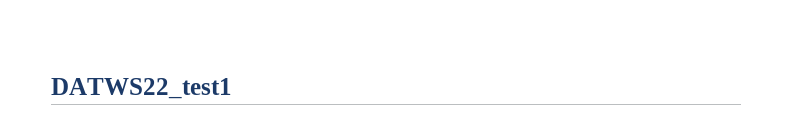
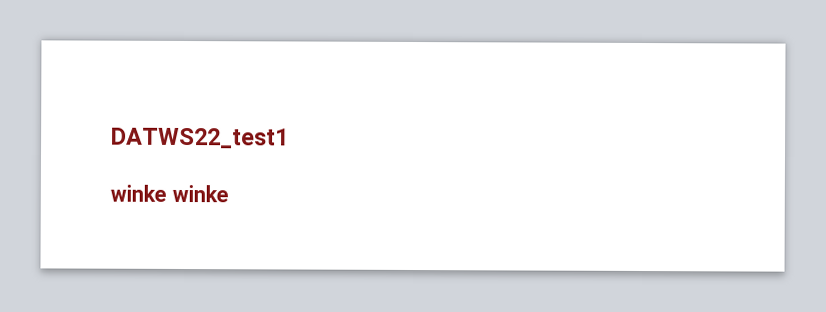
+ winke winke

